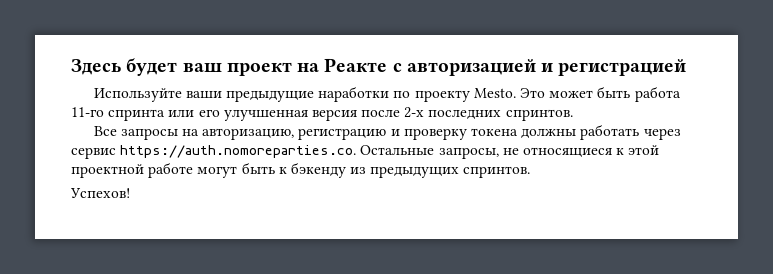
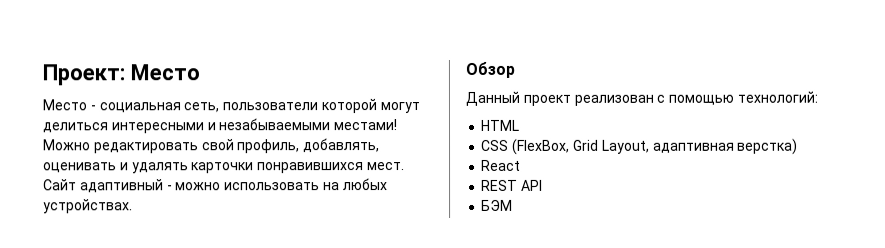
- Здесь будет ваш проект на Реакте с авторизацией и регистрацией
- Используйте ваши предыдущие наработки по проекту Mesto. Это может быть работа 11-го спринта или его улучшенная версия после 2-х последних спринтов.
- Все запросы на авторизацию, регистрацию и проверку токена должны работать через сервис https://auth.nomoreparties.co. Остальные запросы, не относящиеся к этой проектной работе могут быть к бэкенду из предыдущих спринтов.
- Успехов!
+ Проект: Место
+ Место - социальная сеть, пользователи которой могут делиться интересными и незабываемыми местами! Можно редактировать свой профиль, добавлять, оценивать и удалять карточки понравившихся мест. Сайт адаптивный - можно использовать на любых устройствах.
+ Обзор
+ Данный проект реализован с помощью технологий:
+ HTML
+ CSS (FlexBox, Grid Layout, адаптивная верстка)
+ React
+ REST API
+ БЭМ

